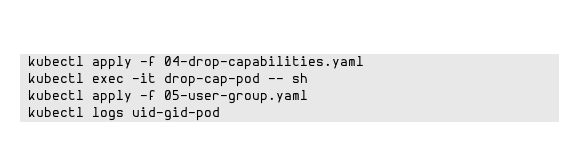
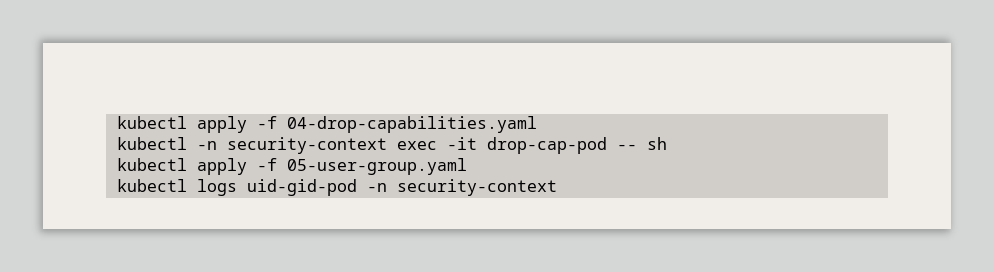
- kubectl exec -it drop-cap-pod -- sh
+ kubectl -n security-context exec -it drop-cap-pod -- sh
- kubectl logs uid-gid-pod
+ kubectl logs uid-gid-pod -n security-context

